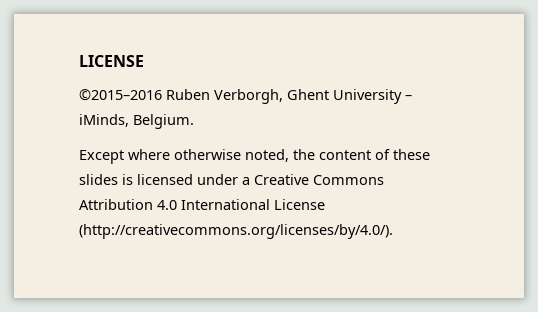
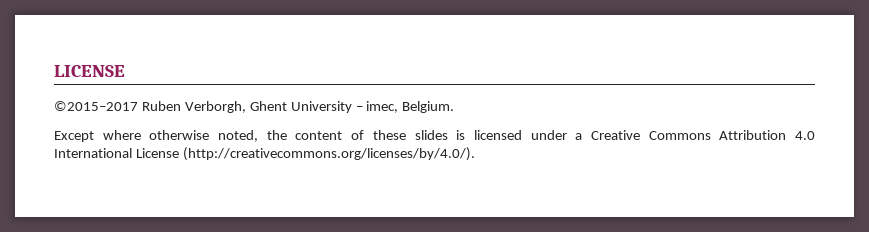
- ©2015–2016 Ruben Verborgh, Ghent University – iMinds, Belgium.
+ ©2015–2017 Ruben Verborgh, Ghent University – imec, Belgium.

